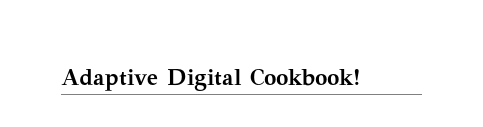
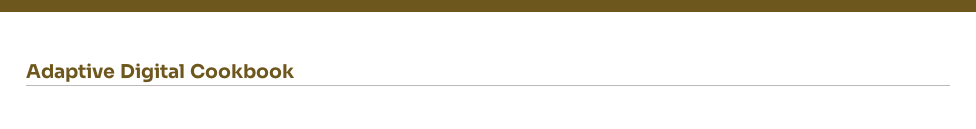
- Adaptive Digital Cookbook!
+ Adaptive Digital Cookbook

